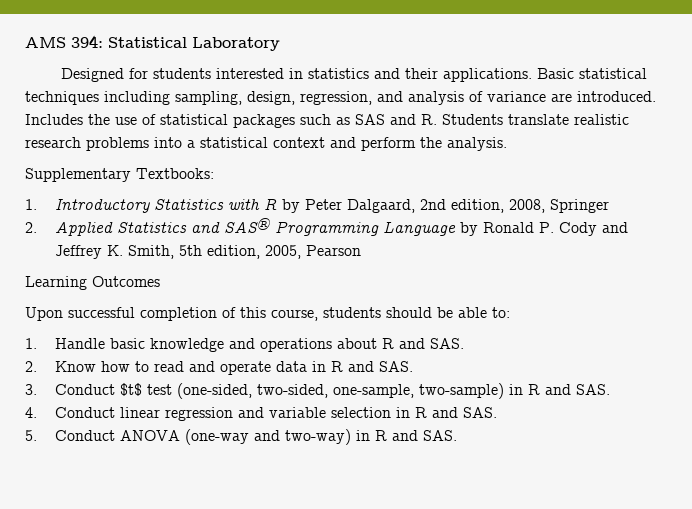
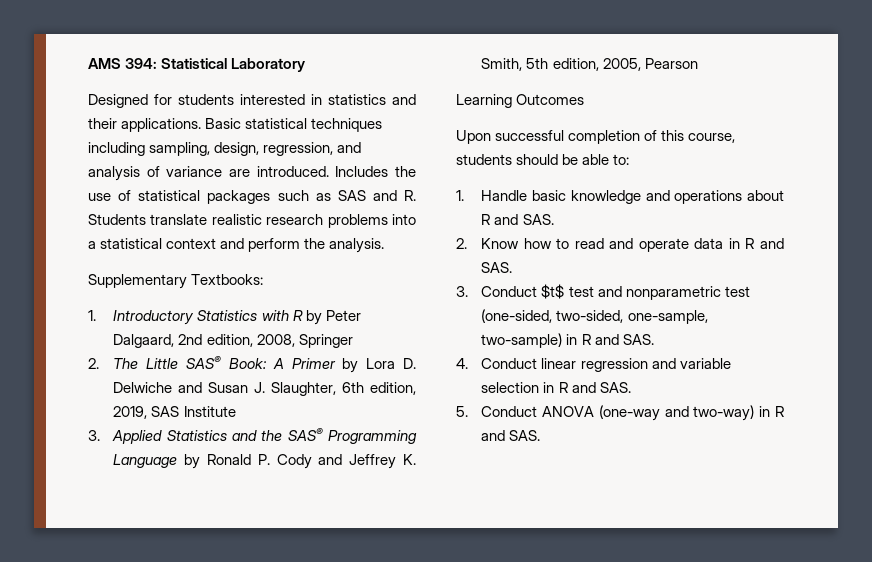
- 2. Applied Statistics and SAS® Programming Language by Ronald P. Cody and Jeffrey K. Smith, 5th edition, 2005, Pearson
+ 2. The Little SAS® Book: A Primer by Lora D. Delwiche and Susan J. Slaughter, 6th edition, 2019, SAS Institute
+ 3. Applied Statistics and the SAS® Programming Language by Ronald P. Cody and Jeffrey K. Smith, 5th edition, 2005, Pearson
- 3. Conduct $t$ test (one-sided, two-sided, one-sample, two-sample) in R and SAS.
+ 3. Conduct $t$ test and nonparametric test (one-sided, two-sided, one-sample, two-sample) in R and SAS.

